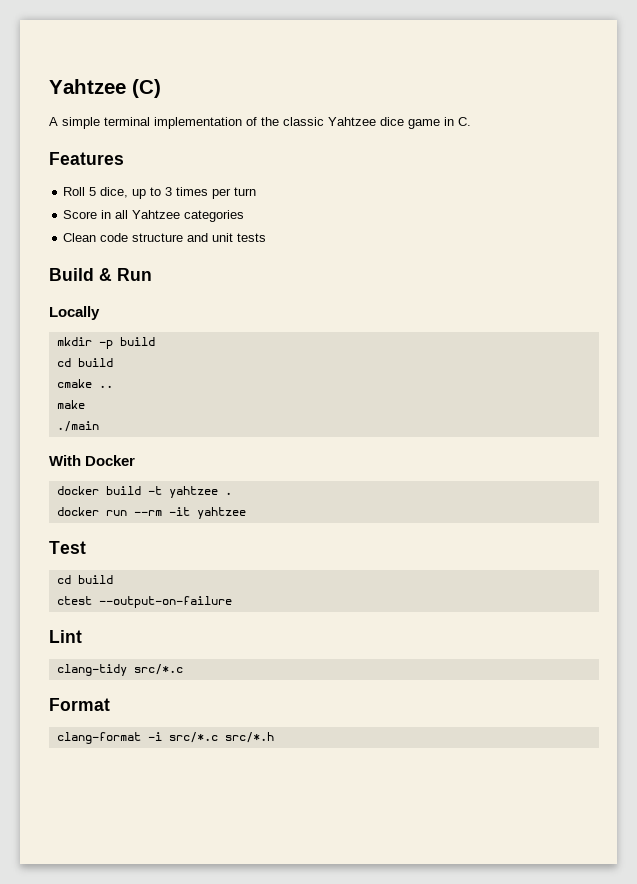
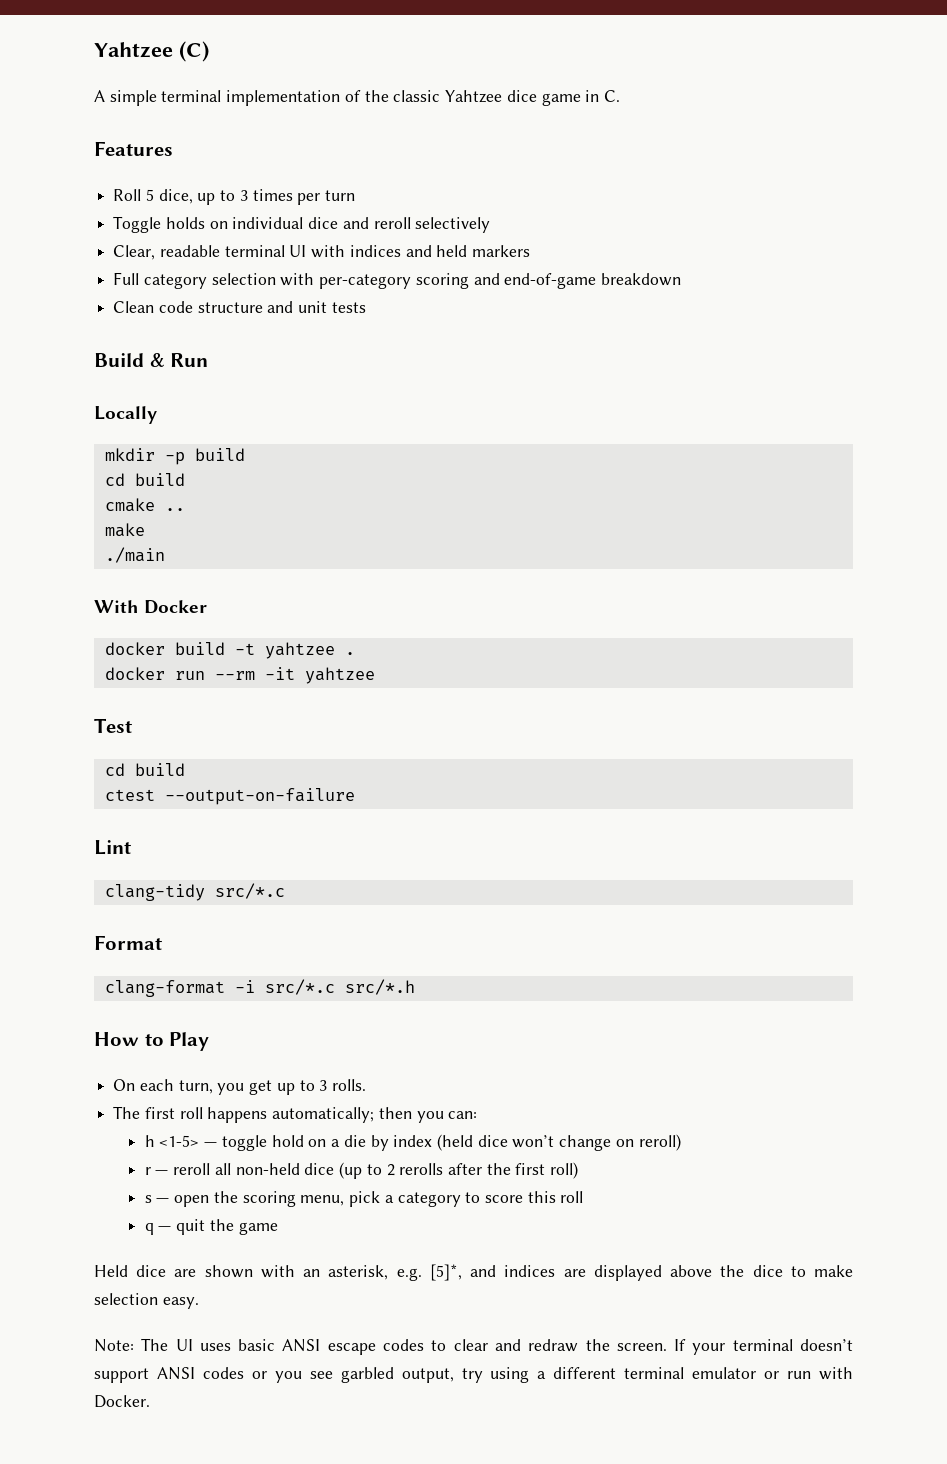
- Score in all Yahtzee categories
+ Toggle holds on individual dice and reroll selectively
+ Clear, readable terminal UI with indices and held markers
+ Full category selection with per-category scoring and end-of-game breakdown
+ How to Play
+ On each turn, you get up to 3 rolls.
+ The first roll happens automatically; then you can:
+ h <1-5> — toggle hold on a die by index (held dice won’t change on reroll)
+ r — reroll all non-held dice (up to 2 rerolls after the first roll)
+ s — open the scoring menu, pick a category to score this roll
+ q — quit the game
+ Held dice are shown with an asterisk, e.g. [5]*, and indices are displayed above the dice to make selection easy.
+ Note: The UI uses basic ANSI escape codes to clear and redraw the screen. If your terminal doesn’t support ANSI codes or you see garbled output, try using a different terminal emulator or run with Docker.

